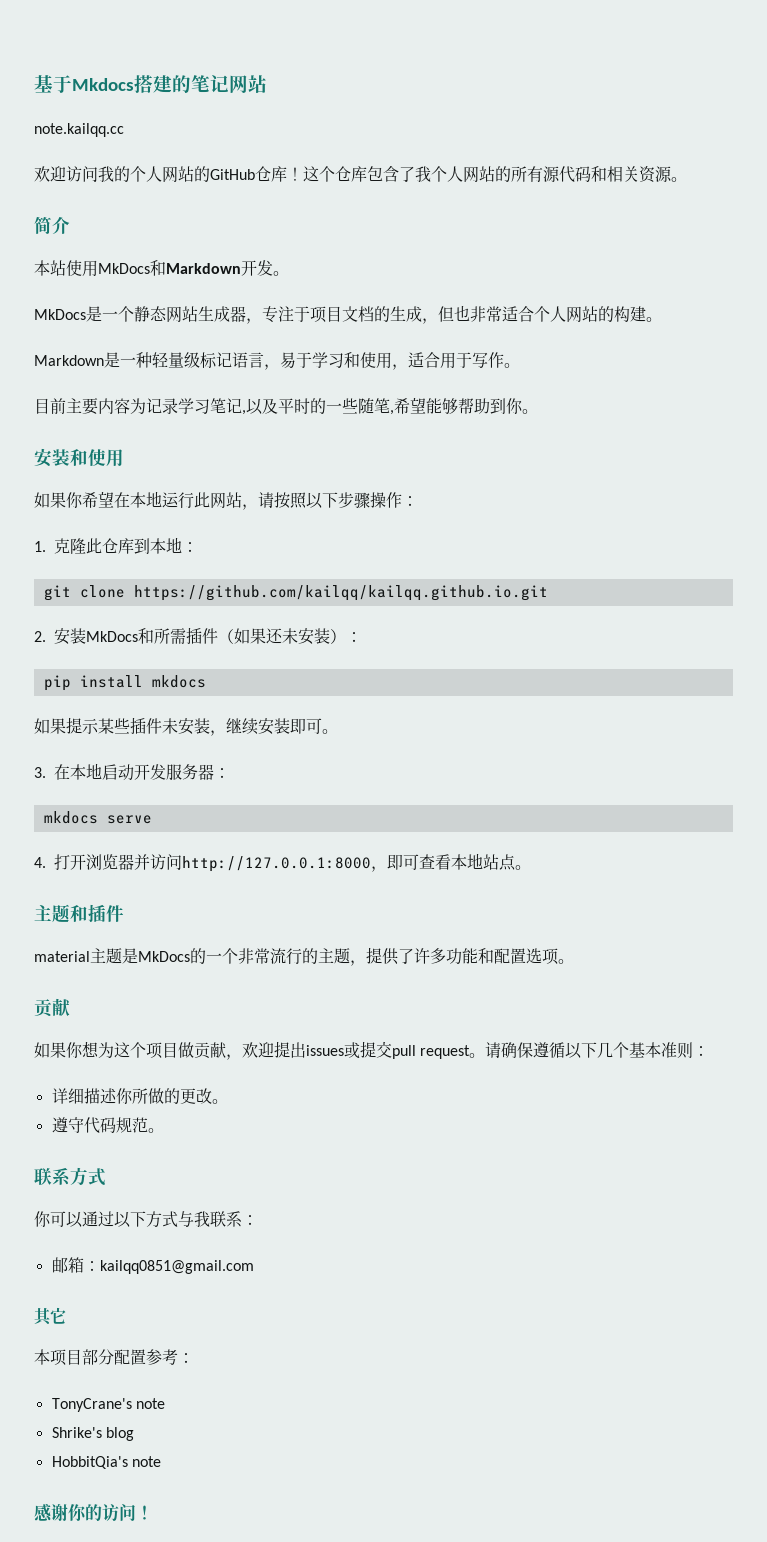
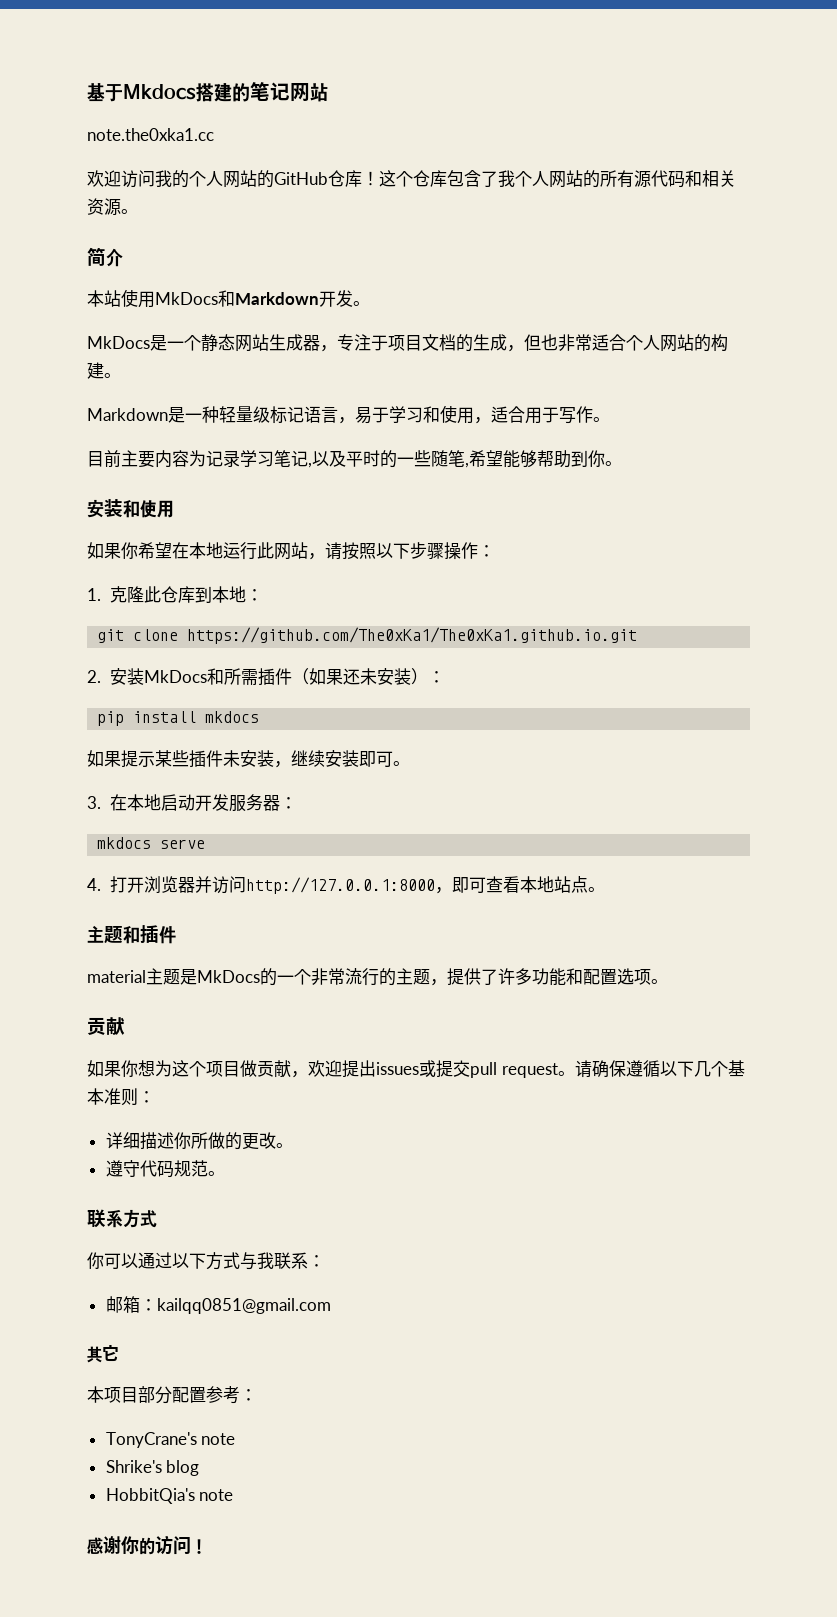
- note.kailqq.cc
+ note.the0xka1.cc
- git clone https://github.com/kailqq/kailqq.github.io.git
+ git clone https://github.com/The0xKa1/The0xKa1.github.io.git

